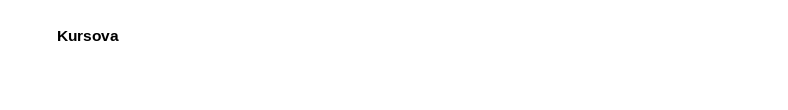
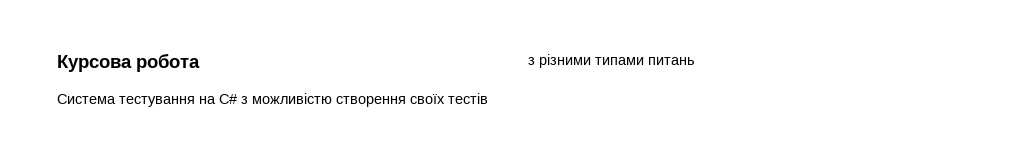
- Kursova
+ Курсова робота
+ Система тестування на C# з можливістю створення своїх тестів з різними типами питань

